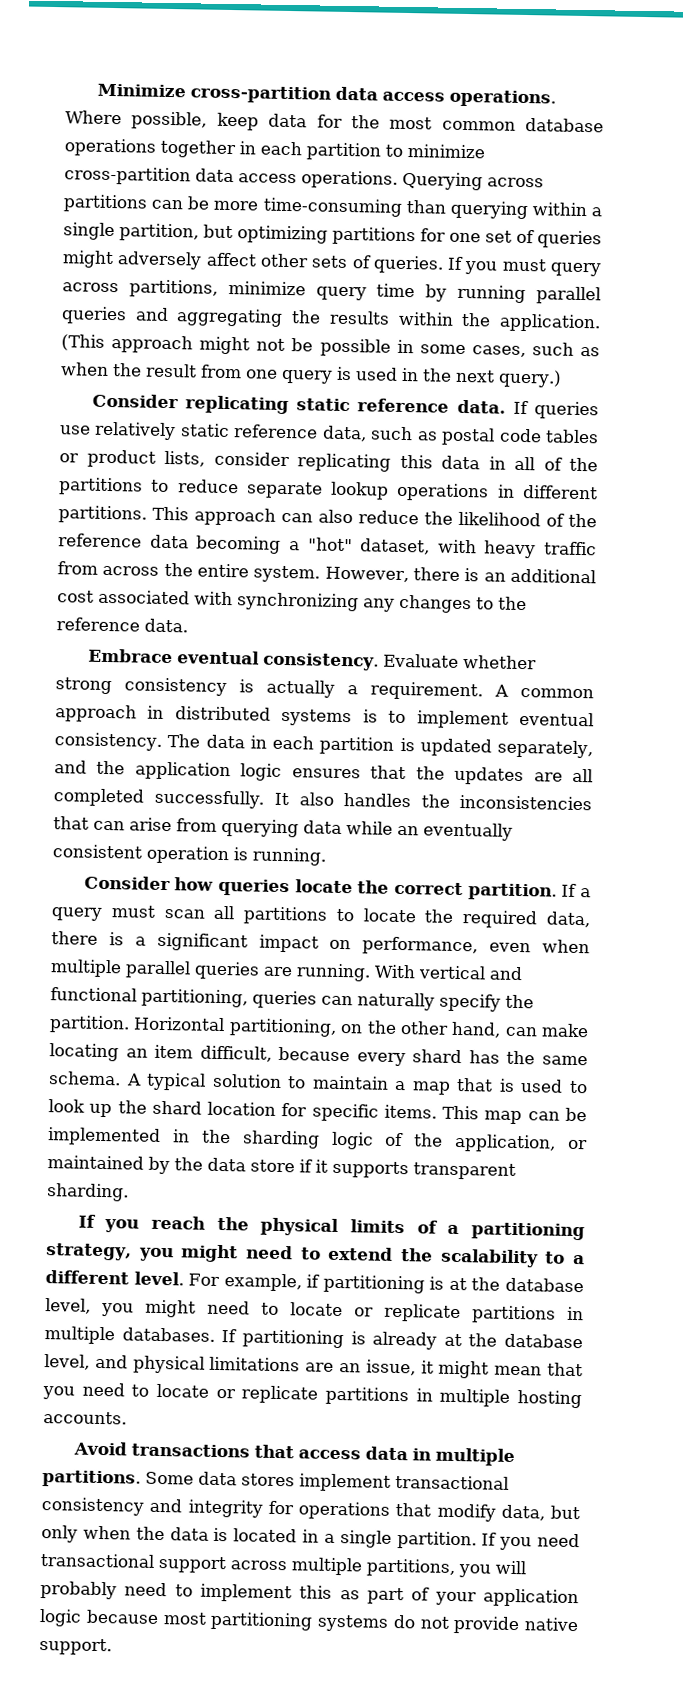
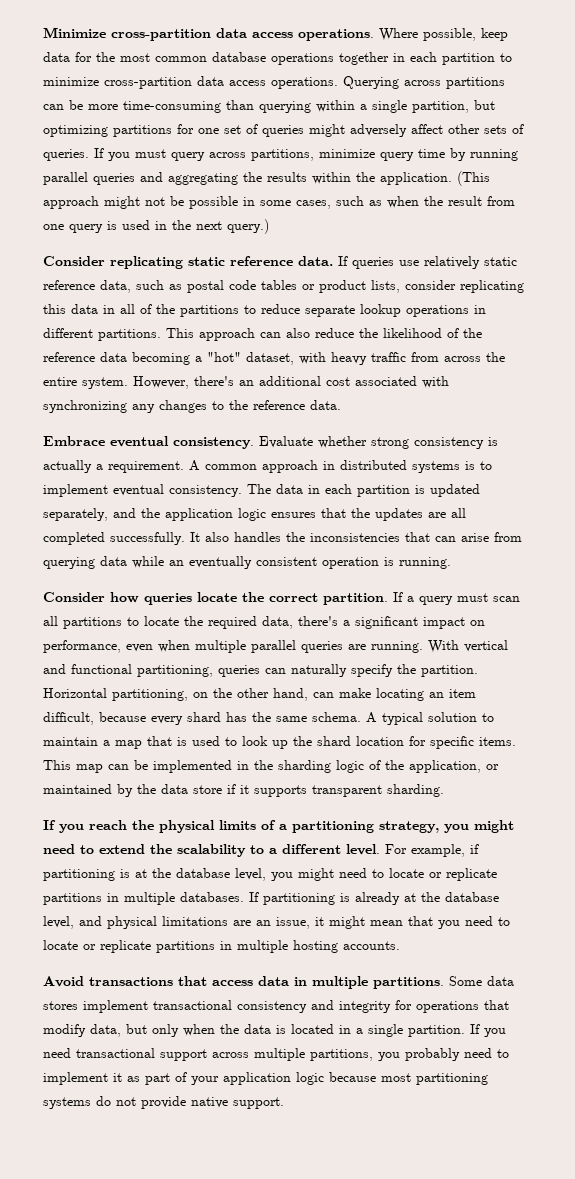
- However, there is an additional cost associated with synchronizing any changes to the reference data.
+ However, there's an additional cost associated with synchronizing any changes to the reference data.
- If a query must scan all partitions to locate the required data, there is a significant impact on performance, even when multiple parallel queries are running.
+ If a query must scan all partitions to locate the required data, there's a significant impact on performance, even when multiple parallel queries are running.
- If you need transactional support across multiple partitions, you will probably need to implement this as part of your application logic because most partitioning systems do not provide native support.
+ If you need transactional support across multiple partitions, you probably need to implement it as part of your application logic because most partitioning systems do not provide native support.

